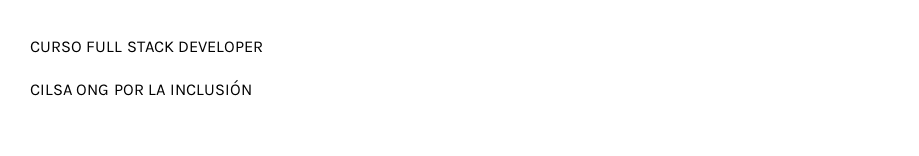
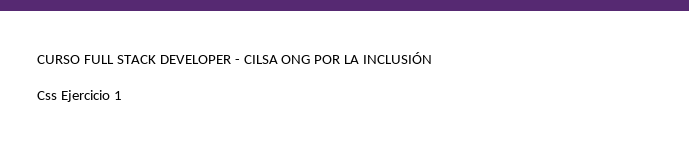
- CURSO FULL STACK DEVELOPER
- CILSA ONG POR LA INCLUSIÓN
+ CURSO FULL STACK DEVELOPER - CILSA ONG POR LA INCLUSIÓN
+ Css Ejercicio 1

